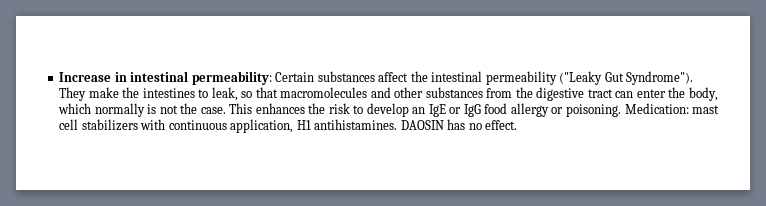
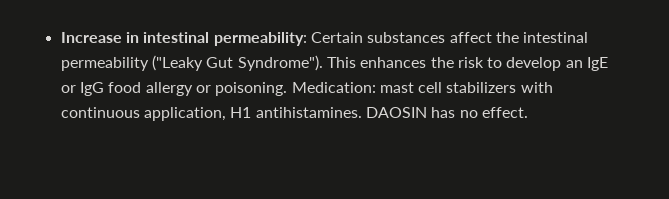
- They make the intestines to leak, so that macromolecules and other substances from the digestive tract can enter the body, which normally is not the case.

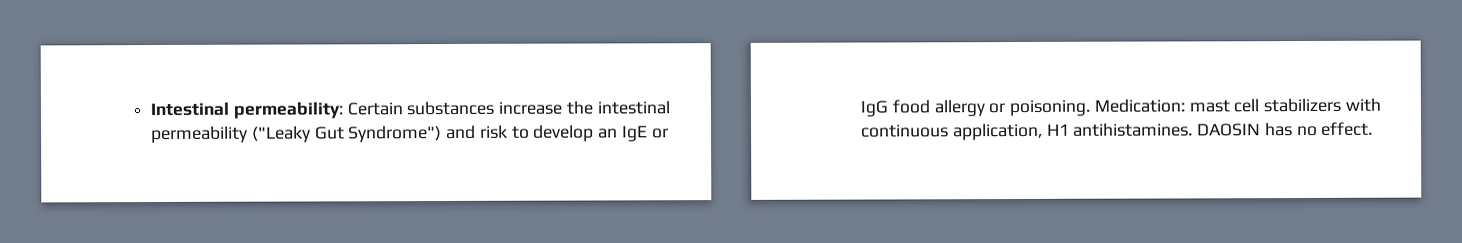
- Increase in intestinal permeability: Certain substances affect the intestinal permeability ("Leaky Gut Syndrome"). This enhances the risk to develop an IgE or IgG food allergy or poisoning.
+ Intestinal permeability: Certain substances increase the intestinal permeability ("Leaky Gut Syndrome") and risk to develop an IgE or IgG food allergy or poisoning.

